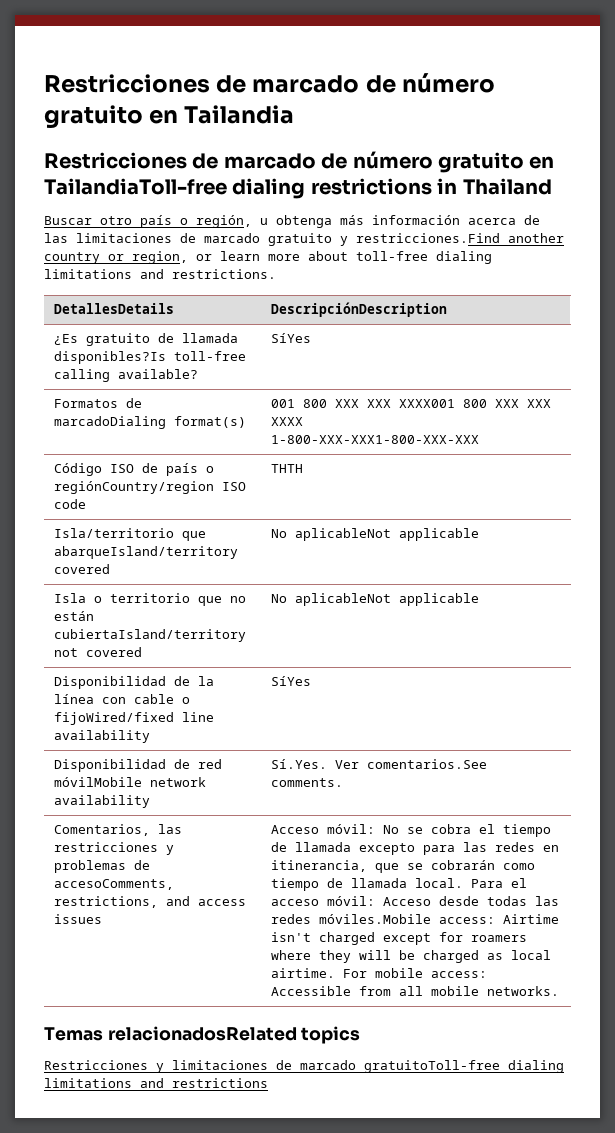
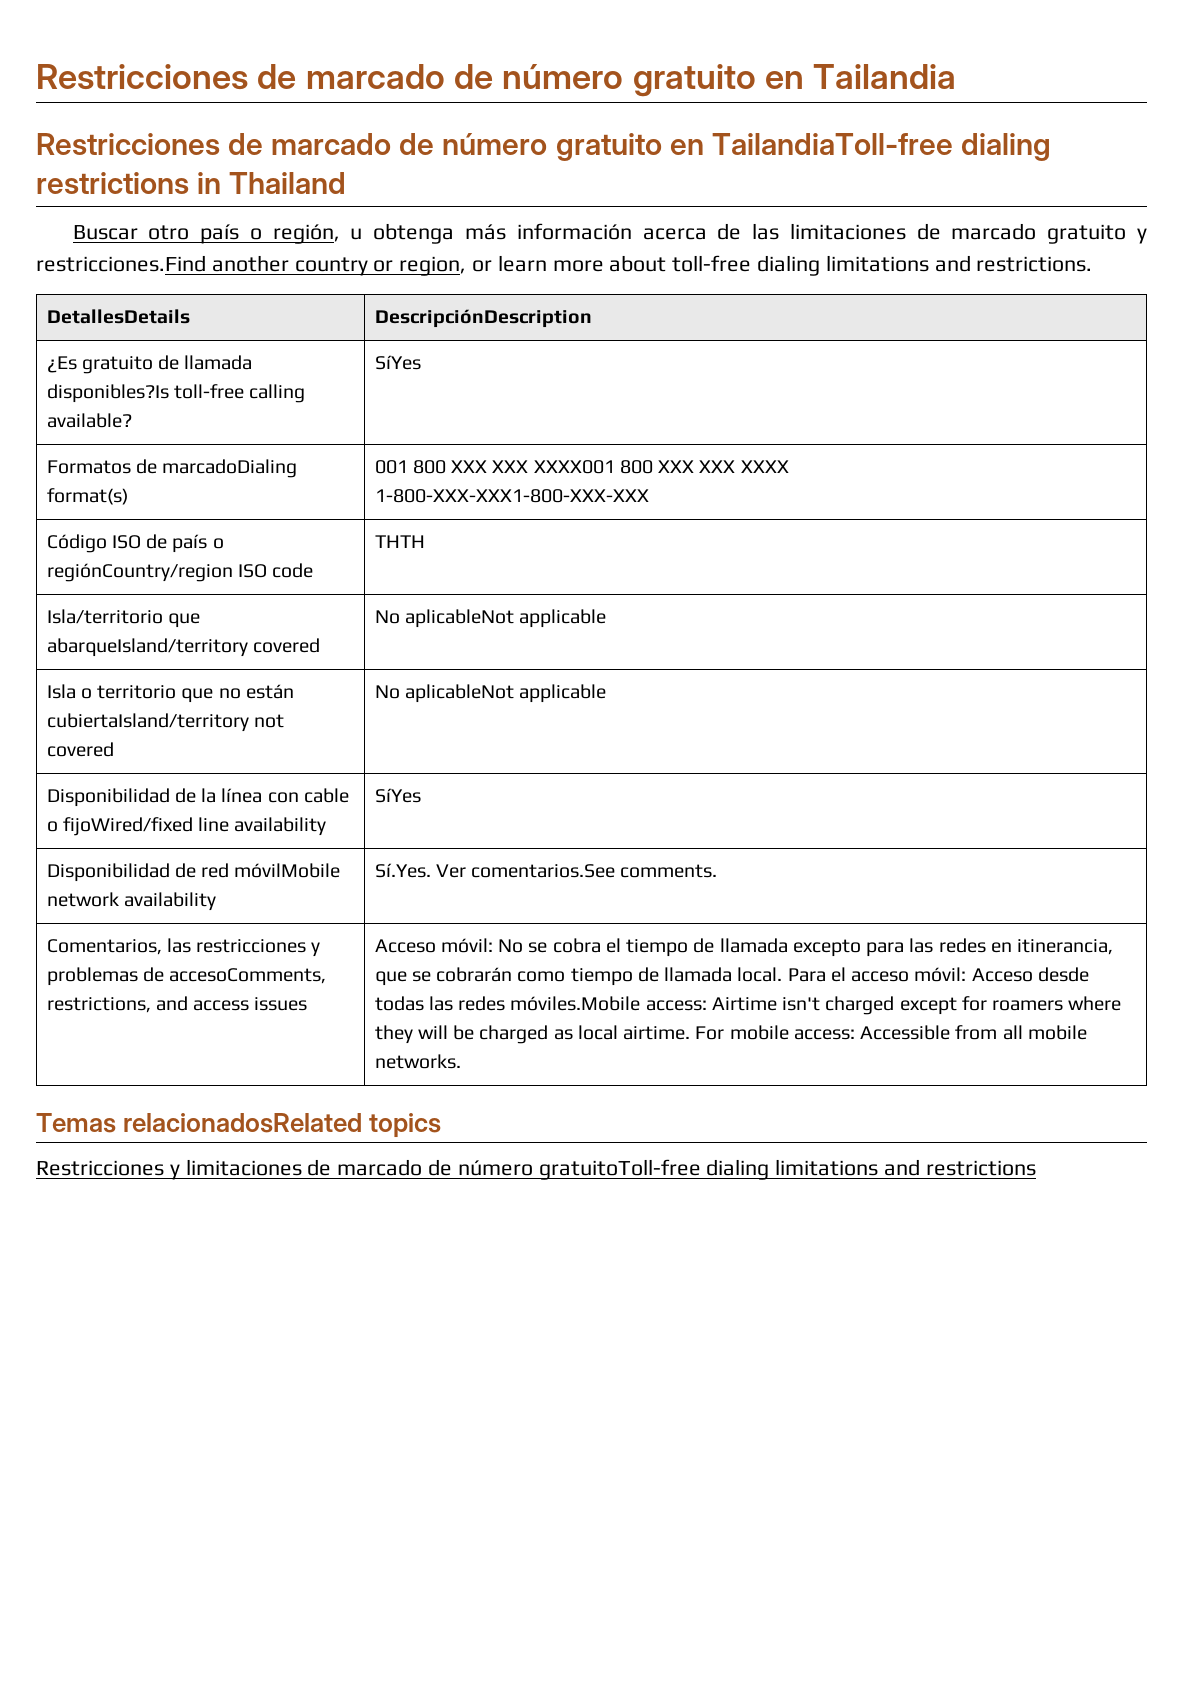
- Restricciones y limitaciones de marcado gratuitoToll-free dialing limitations and restrictions
+ Restricciones y limitaciones de marcado de número gratuitoToll-free dialing limitations and restrictions

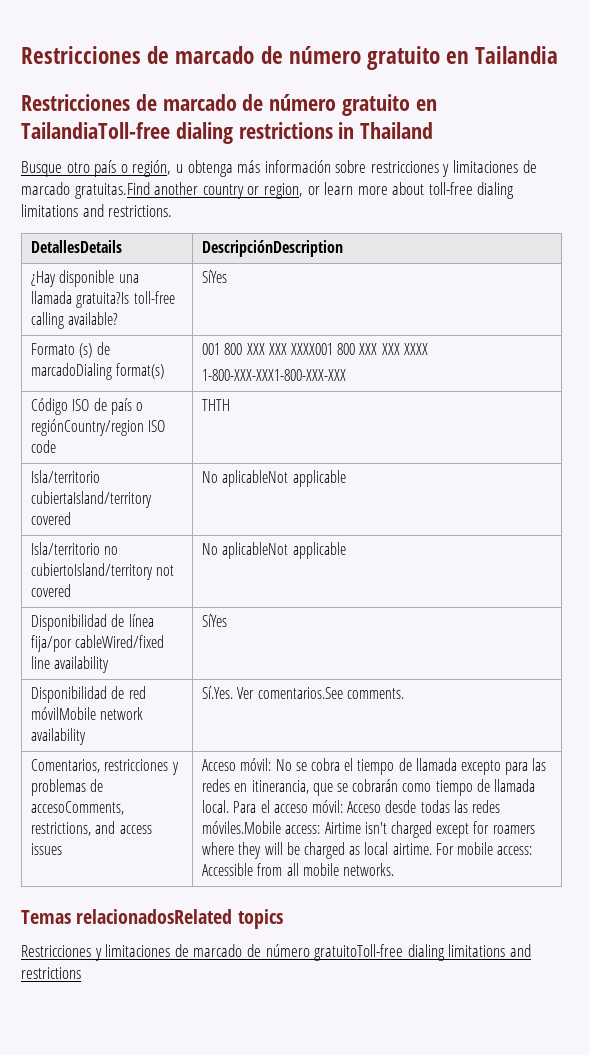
- Buscar otro país o región, u obtenga más información acerca de las limitaciones de marcado gratuito y restricciones.Find another country or region, or learn more about toll-free dialing limitations and restrictions.
+ Busque otro país o región, u obtenga más información sobre restricciones y limitaciones de marcado gratuitas.Find another country or region, or learn more about toll-free dialing limitations and restrictions.
- ¿Es gratuito de llamada disponibles?Is toll-free calling available? | SíYes
+ ¿Hay disponible una llamada gratuita?Is toll-free calling available? | SíYes
- Formatos de marcadoDialing format(s) | 001 800 XXX XXX XXXX001 800 XXX XXX XXXX
+ Formato (s) de marcadoDialing format(s) | 001 800 XXX XXX XXXX001 800 XXX XXX XXXX
- Isla/territorio que abarqueIsland/territory covered | No aplicableNot applicable
- Isla o territorio que no están cubiertaIsland/territory not covered | No aplicableNot applicable
+ Isla/territorio cubiertaIsland/territory covered | No aplicableNot applicable
+ Isla/territorio no cubiertoIsland/territory not covered | No aplicableNot applicable
- Disponibilidad de la línea con cable o fijoWired/fixed line availability | SíYes
+ Disponibilidad de línea fija/por cableWired/fixed line availability | SíYes
- Comentarios, las restricciones y problemas de accesoComments, restrictions, and access issues
+ Comentarios, restricciones y problemas de accesoComments, restrictions, and access issues

